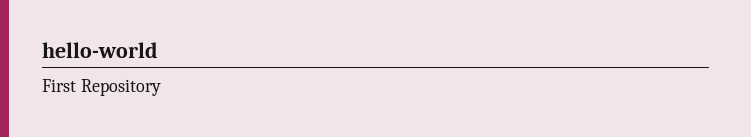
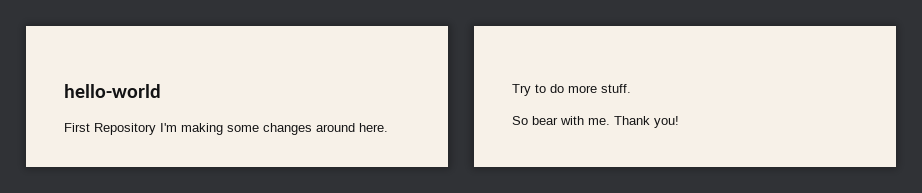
- First Repository
+ First Repository I'm making some changes around here. Try to do more stuff.
+ So bear with me. Thank you!

